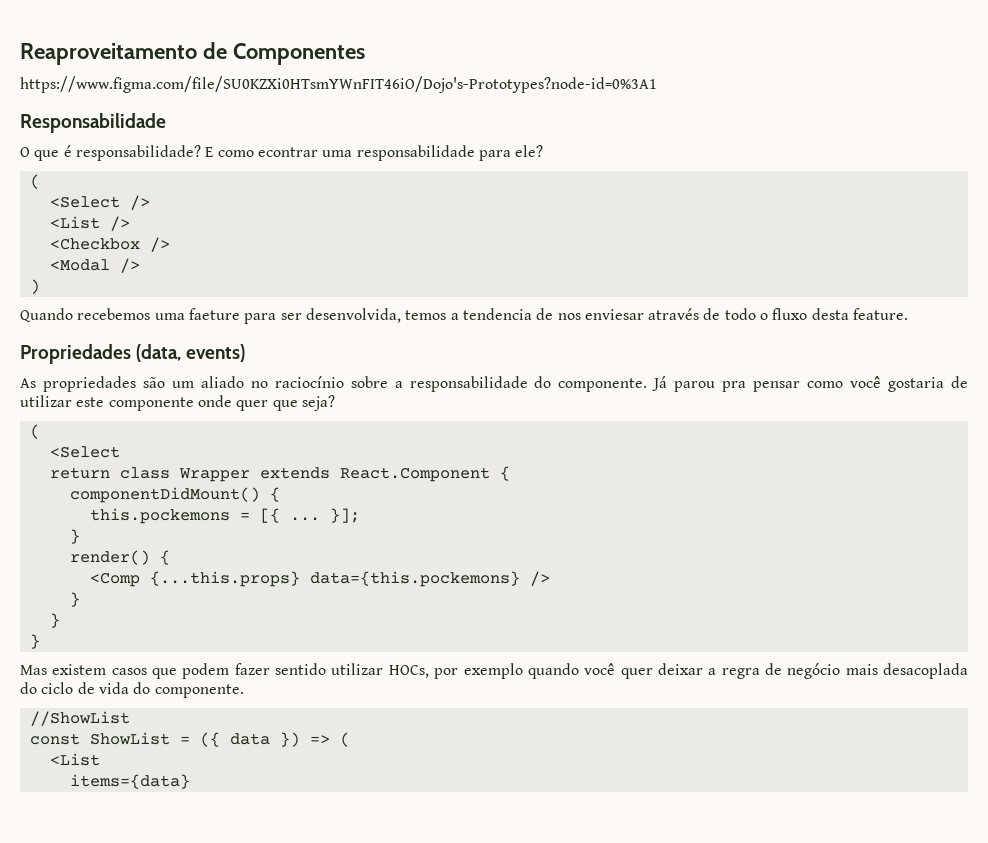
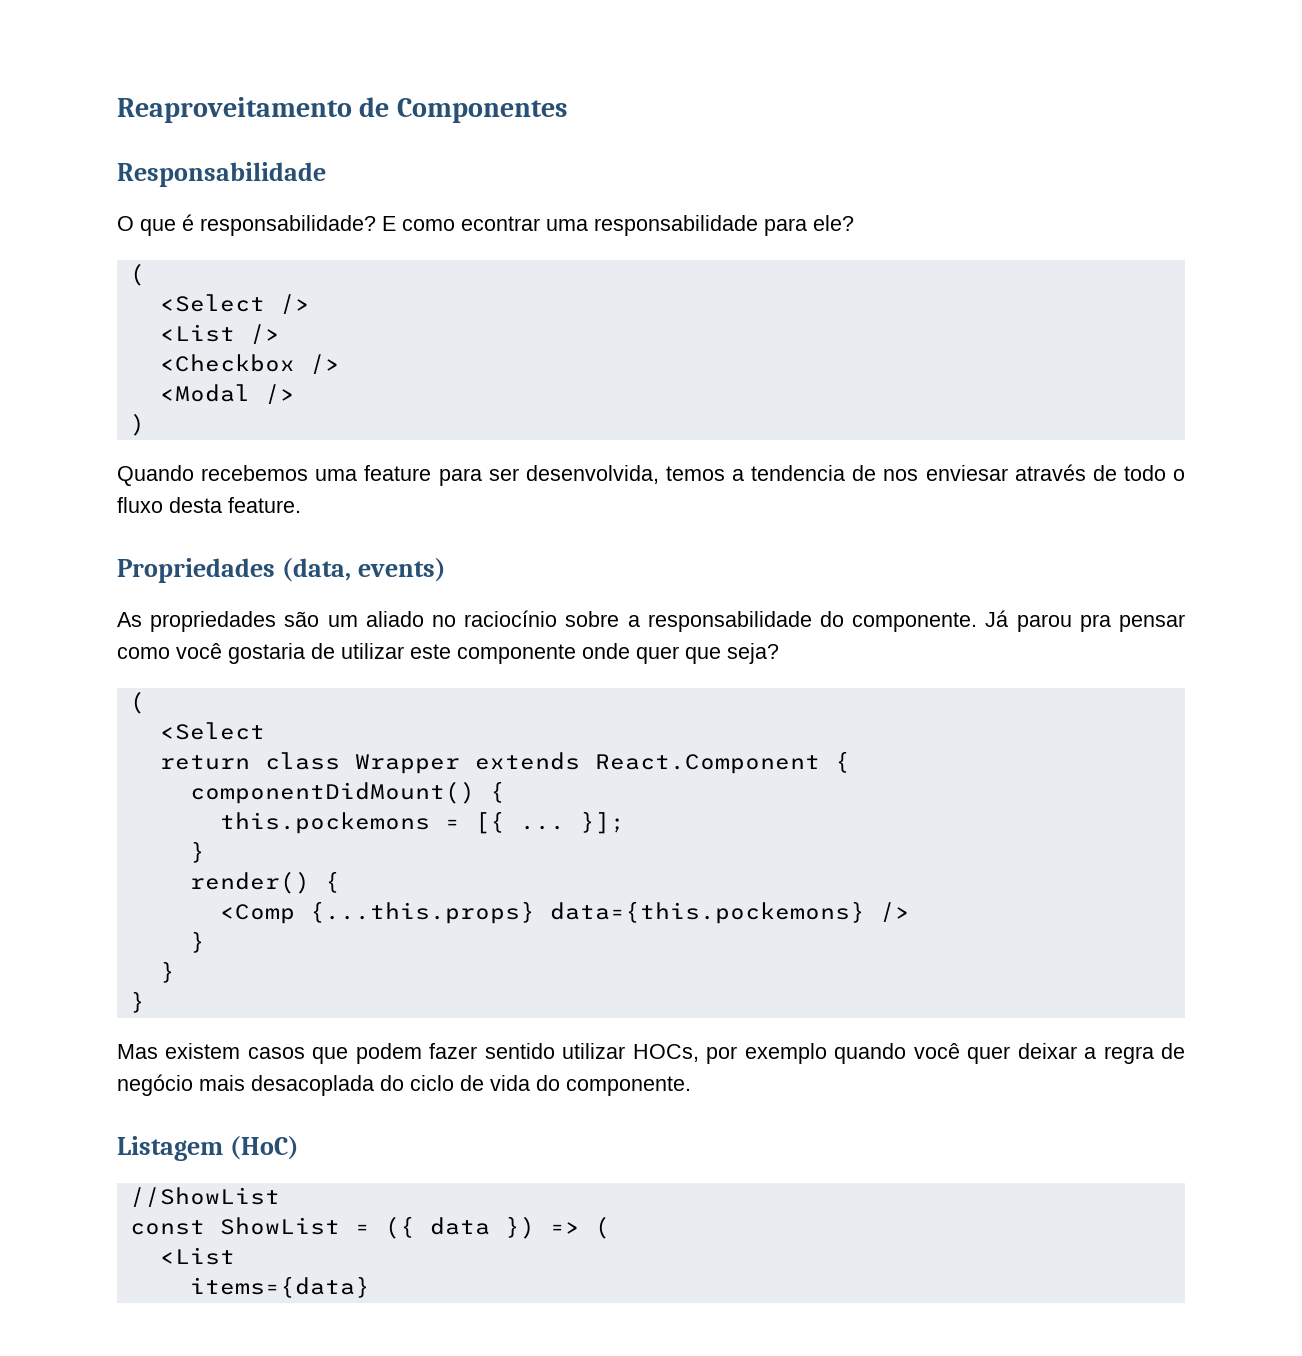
- https://www.figma.com/file/SU0KZXi0HTsmYWnFIT46iO/Dojo's-Prototypes?node-id=0%3A1
- Quando recebemos uma faeture para ser desenvolvida, temos a tendencia de nos enviesar através de todo o fluxo desta feature.
+ Quando recebemos uma feature para ser desenvolvida, temos a tendencia de nos enviesar através de todo o fluxo desta feature.
+ Listagem (HoC)

